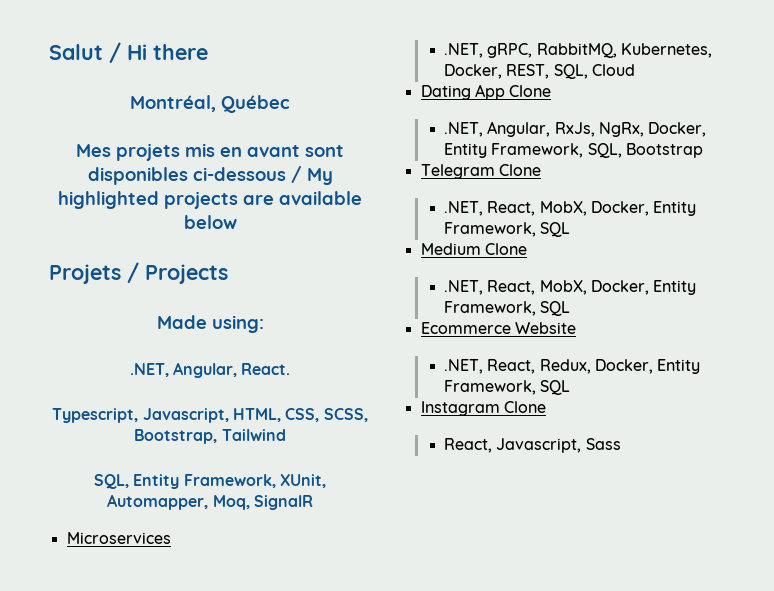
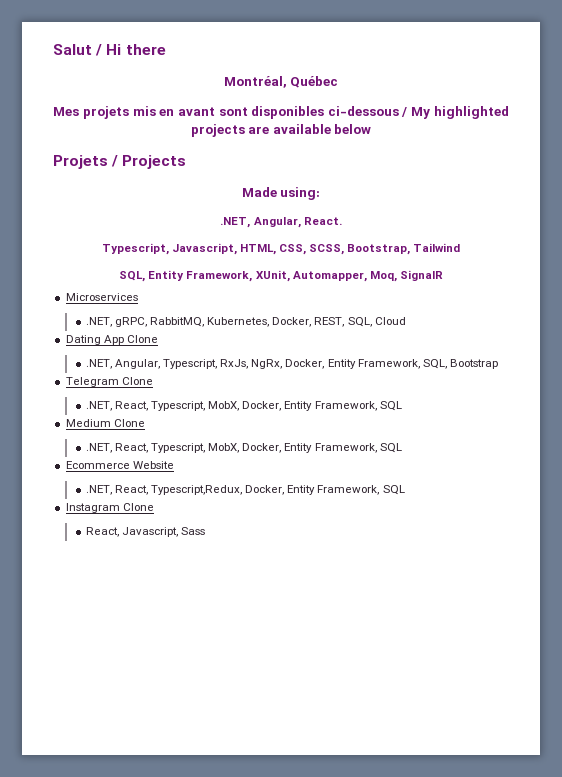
- .NET, Angular, RxJs, NgRx, Docker, Entity Framework, SQL, Bootstrap
+ .NET, Angular, Typescript, RxJs, NgRx, Docker, Entity Framework, SQL, Bootstrap
  Telegram Clone
- .NET, React, MobX, Docker, Entity Framework, SQL
+ .NET, React, Typescript, MobX, Docker, Entity Framework, SQL
  Medium Clone
- .NET, React, MobX, Docker, Entity Framework, SQL
+ .NET, React, Typescript, MobX, Docker, Entity Framework, SQL
- .NET, React, Redux, Docker, Entity Framework, SQL
+ .NET, React, Typescript,Redux, Docker, Entity Framework, SQL

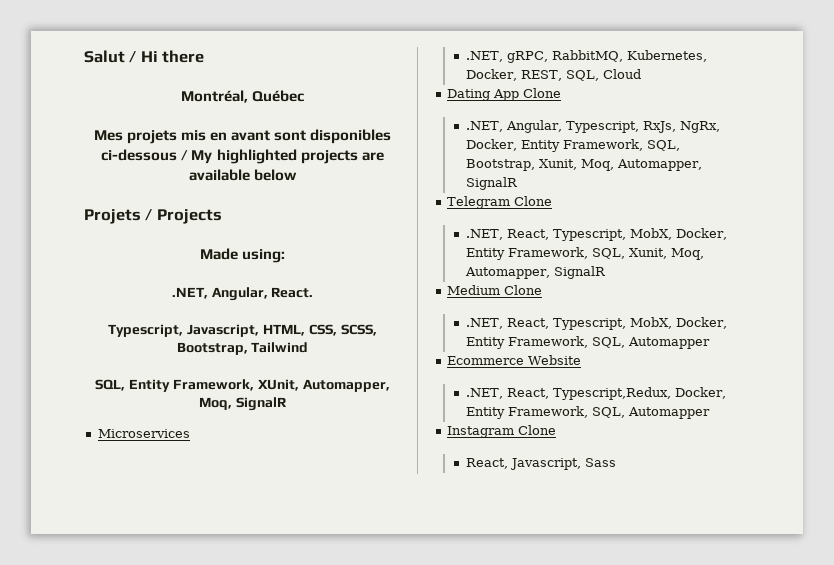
- .NET, Angular, Typescript, RxJs, NgRx, Docker, Entity Framework, SQL, Bootstrap
+ .NET, Angular, Typescript, RxJs, NgRx, Docker, Entity Framework, SQL, Bootstrap, Xunit, Moq, Automapper, SignalR
  Telegram Clone
- .NET, React, Typescript, MobX, Docker, Entity Framework, SQL
+ .NET, React, Typescript, MobX, Docker, Entity Framework, SQL, Xunit, Moq, Automapper, SignalR
  Medium Clone
- .NET, React, Typescript, MobX, Docker, Entity Framework, SQL
+ .NET, React, Typescript, MobX, Docker, Entity Framework, SQL, Automapper
- .NET, React, Typescript,Redux, Docker, Entity Framework, SQL
+ .NET, React, Typescript,Redux, Docker, Entity Framework, SQL, Automapper

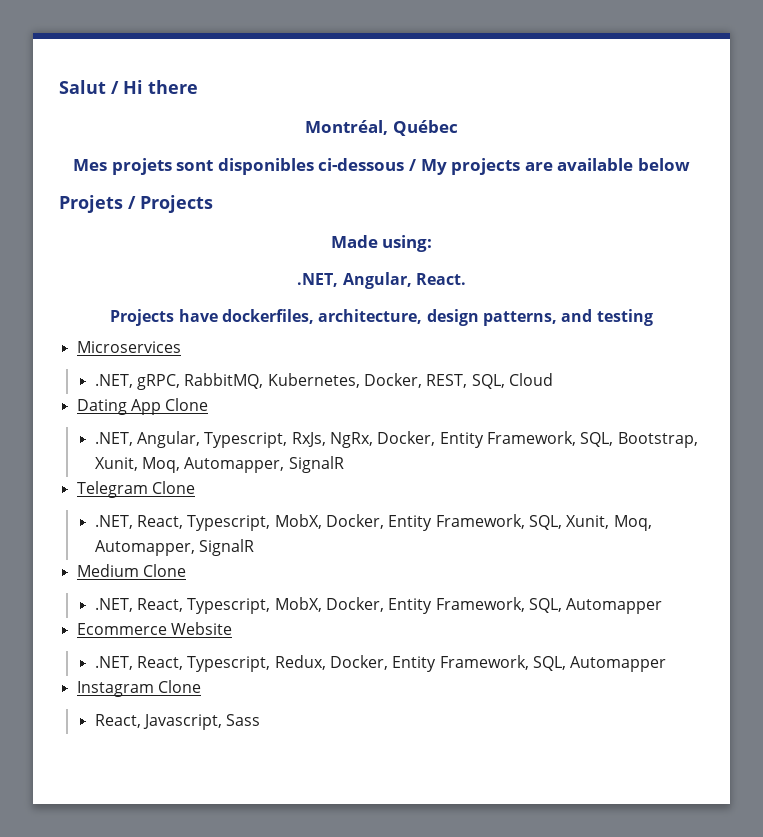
- Mes projets mis en avant sont disponibles ci-dessous / My highlighted projects are available below
+ Mes projets sont disponibles ci-dessous / My projects are available below
- Typescript, Javascript, HTML, CSS, SCSS, Bootstrap, Tailwind
- SQL, Entity Framework, XUnit, Automapper, Moq, SignalR
+ Projects have dockerfiles, architecture, design patterns, and testing
- .NET, React, Typescript,Redux, Docker, Entity Framework, SQL, Automapper
+ .NET, React, Typescript, Redux, Docker, Entity Framework, SQL, Automapper

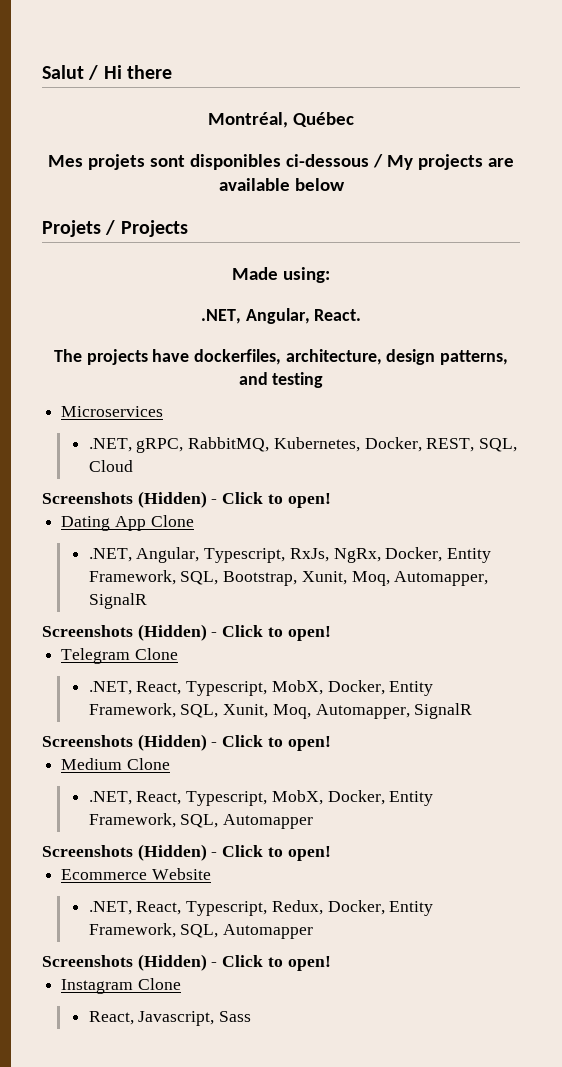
- Projects have dockerfiles, architecture, design patterns, and testing
+ The projects have dockerfiles, architecture, design patterns, and testing
  .NET, gRPC, RabbitMQ, Kubernetes, Docker, REST, SQL, Cloud
+ Screenshots (Hidden) - Click to open!
  .NET, Angular, Typescript, RxJs, NgRx, Docker, Entity Framework, SQL, Bootstrap, Xunit, Moq, Automapper, SignalR
+ Screenshots (Hidden) - Click to open!
  .NET, React, Typescript, MobX, Docker, Entity Framework, SQL, Xunit, Moq, Automapper, SignalR
+ Screenshots (Hidden) - Click to open!
  .NET, React, Typescript, MobX, Docker, Entity Framework, SQL, Automapper
+ Screenshots (Hidden) - Click to open!
  .NET, React, Typescript, Redux, Docker, Entity Framework, SQL, Automapper
+ Screenshots (Hidden) - Click to open!

